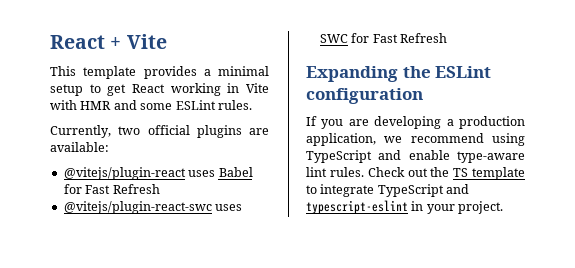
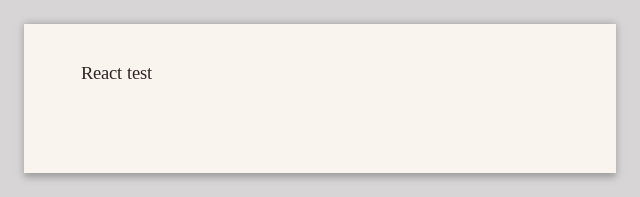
- React + Vite
- This template provides a minimal setup to get React working in Vite with HMR and some ESLint rules.
- Currently, two official plugins are available:
- @vitejs/plugin-react uses Babel for Fast Refresh
- @vitejs/plugin-react-swc uses SWC for Fast Refresh
- Expanding the ESLint configuration
- If you are developing a production application, we recommend using TypeScript and enable type-aware lint rules. Check out the TS template to integrate TypeScript and typescript-eslint in your project.
+ React test

